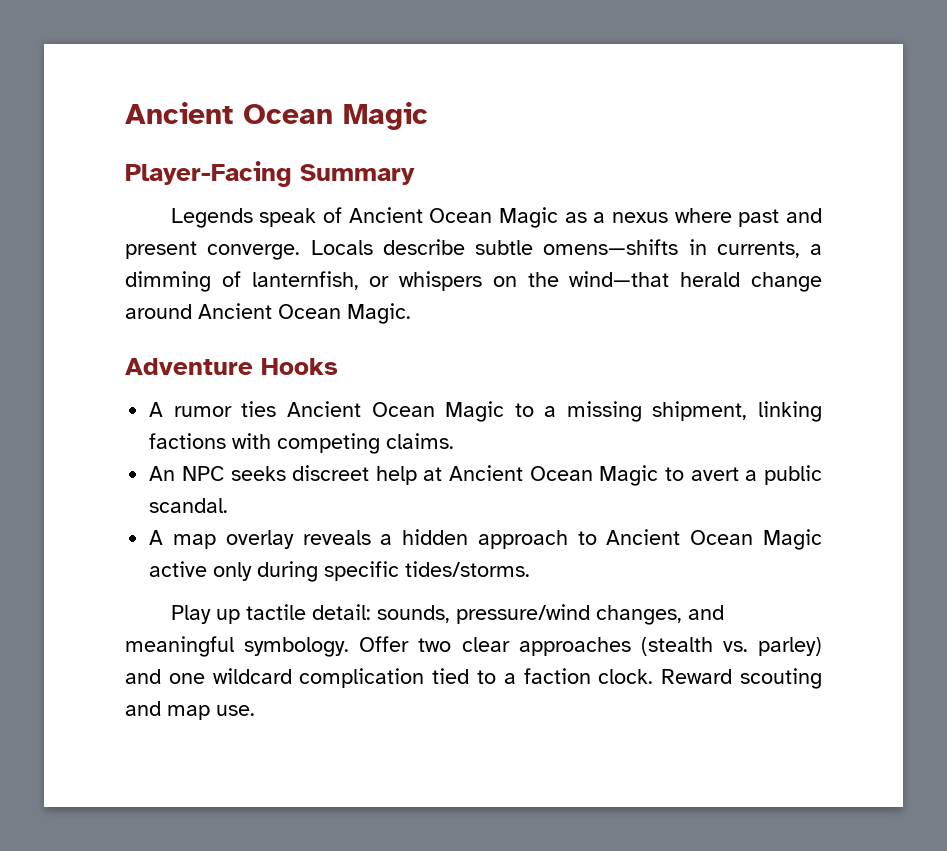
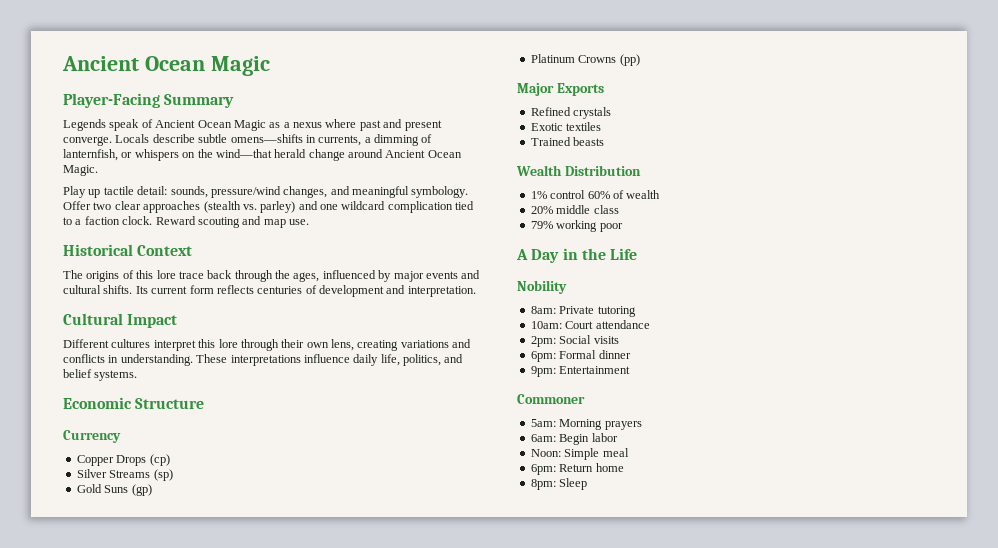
- Adventure Hooks
- A rumor ties Ancient Ocean Magic to a missing shipment, linking factions with competing claims.
- An NPC seeks discreet help at Ancient Ocean Magic to avert a public scandal.
- A map overlay reveals a hidden approach to Ancient Ocean Magic active only during specific tides/storms.
+ Historical Context
+ The origins of this lore trace back through the ages, influenced by major events and cultural shifts. Its current form reflects centuries of development and interpretation.
+ Cultural Impact
+ Different cultures interpret this lore through their own lens, creating variations and conflicts in understanding. These interpretations influence daily life, politics, and belief systems.
+ Economic Structure
+ Currency
+ Copper Drops (cp)
+ Silver Streams (sp)
+ Gold Suns (gp)
+ Platinum Crowns (pp)
+ Major Exports
+ Refined crystals
+ Exotic textiles
+ Trained beasts
+ Wealth Distribution
+ 1% control 60% of wealth
+ 20% middle class
+ 79% working poor
+ A Day in the Life
+ Nobility
+ 8am: Private tutoring
+ 10am: Court attendance
+ 2pm: Social visits
+ 6pm: Formal dinner
+ 9pm: Entertainment
+ Commoner
+ 5am: Morning prayers
+ 6am: Begin labor
+ Noon: Simple meal
+ 6pm: Return home
+ 8pm: Sleep

